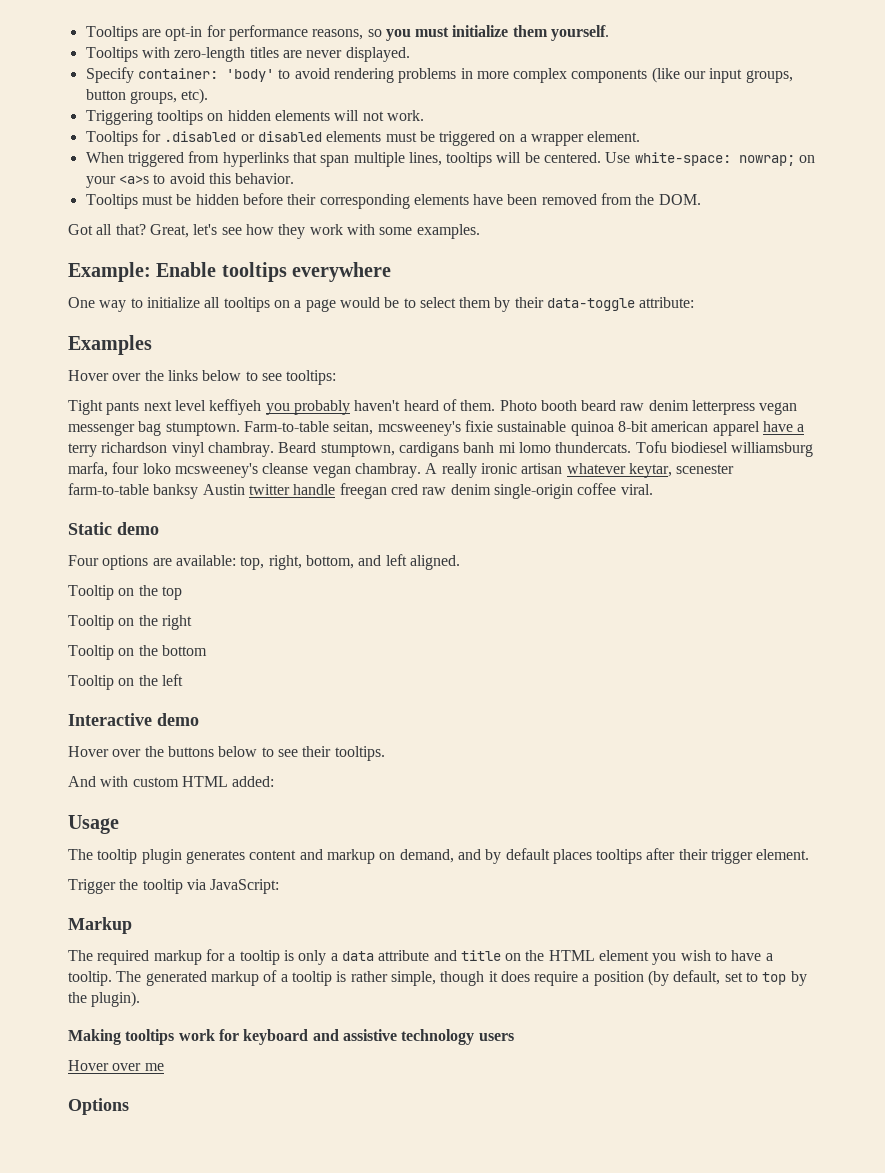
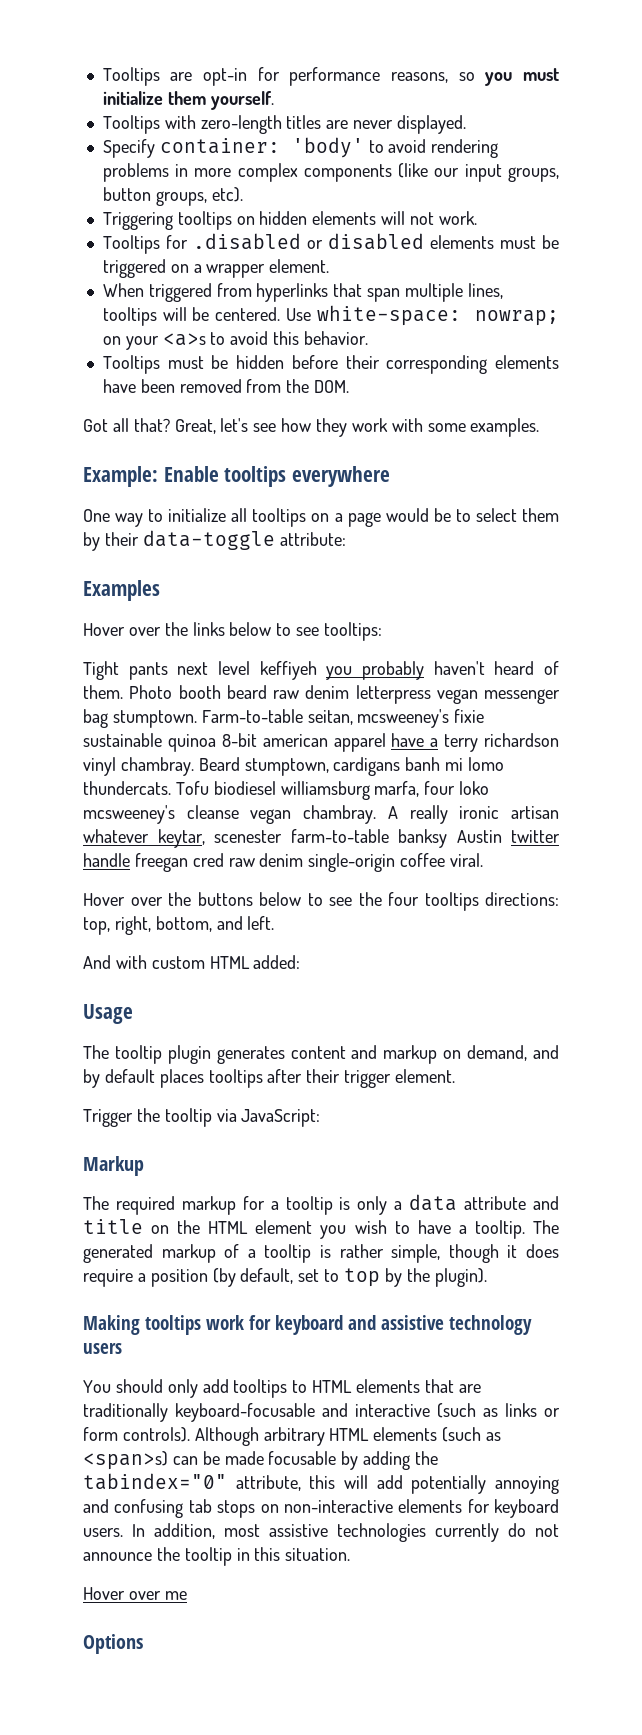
- Static demo
- Four options are available: top, right, bottom, and left aligned.
- Tooltip on the top
- Tooltip on the right
- Tooltip on the bottom
- Tooltip on the left
- Interactive demo
- Hover over the buttons below to see their tooltips.
+ Hover over the buttons below to see the four tooltips directions: top, right, bottom, and left.
+ You should only add tooltips to HTML elements that are traditionally keyboard-focusable and interactive (such as links or form controls). Although arbitrary HTML elements (such as <span>s) can be made focusable by adding the tabindex="0" attribute, this will add potentially annoying and confusing tab stops on non-interactive elements for keyboard users. In addition, most assistive technologies currently do not announce the tooltip in this situation.

